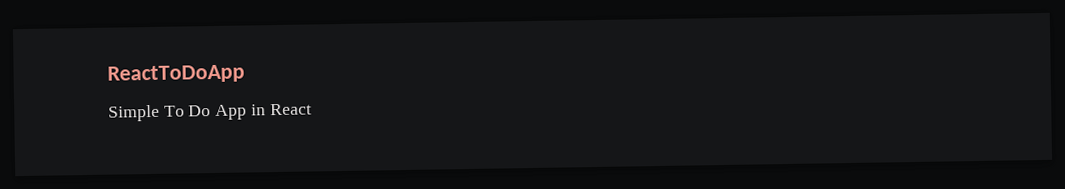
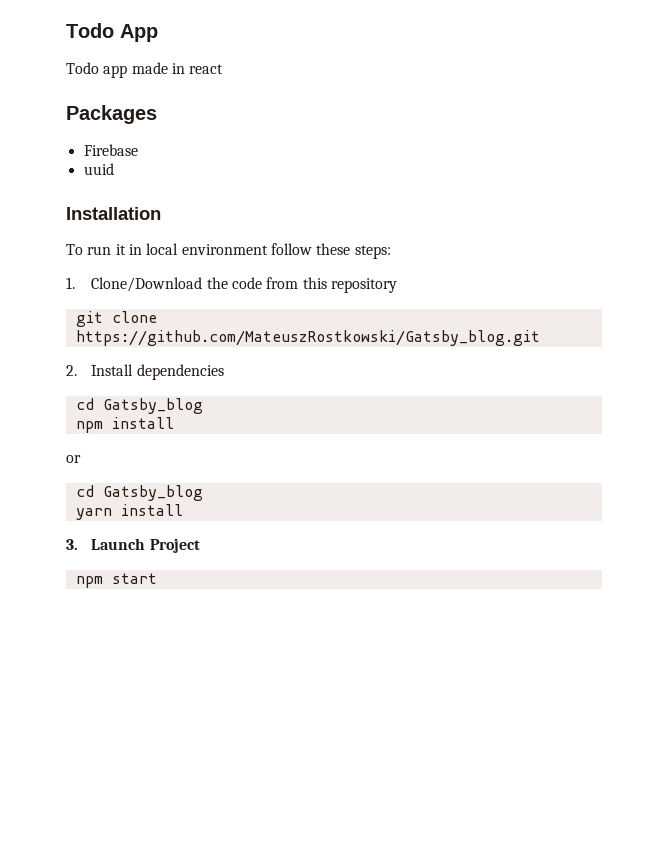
- ReactToDoApp
- Simple To Do App in React
+ Todo App
+ Todo app made in react
+ Packages
+ Firebase
+ uuid
+ Installation
+ To run it in local environment follow these steps:
+ 1. Clone/Download the code from this repository
+ git clone https://github.com/MateuszRostkowski/Gatsby_blog.git
+ 2. Install dependencies
+ cd Gatsby_blog
+ npm install
+ or
+ cd Gatsby_blog
+ yarn install
+ 3. Launch Project
+ npm start

